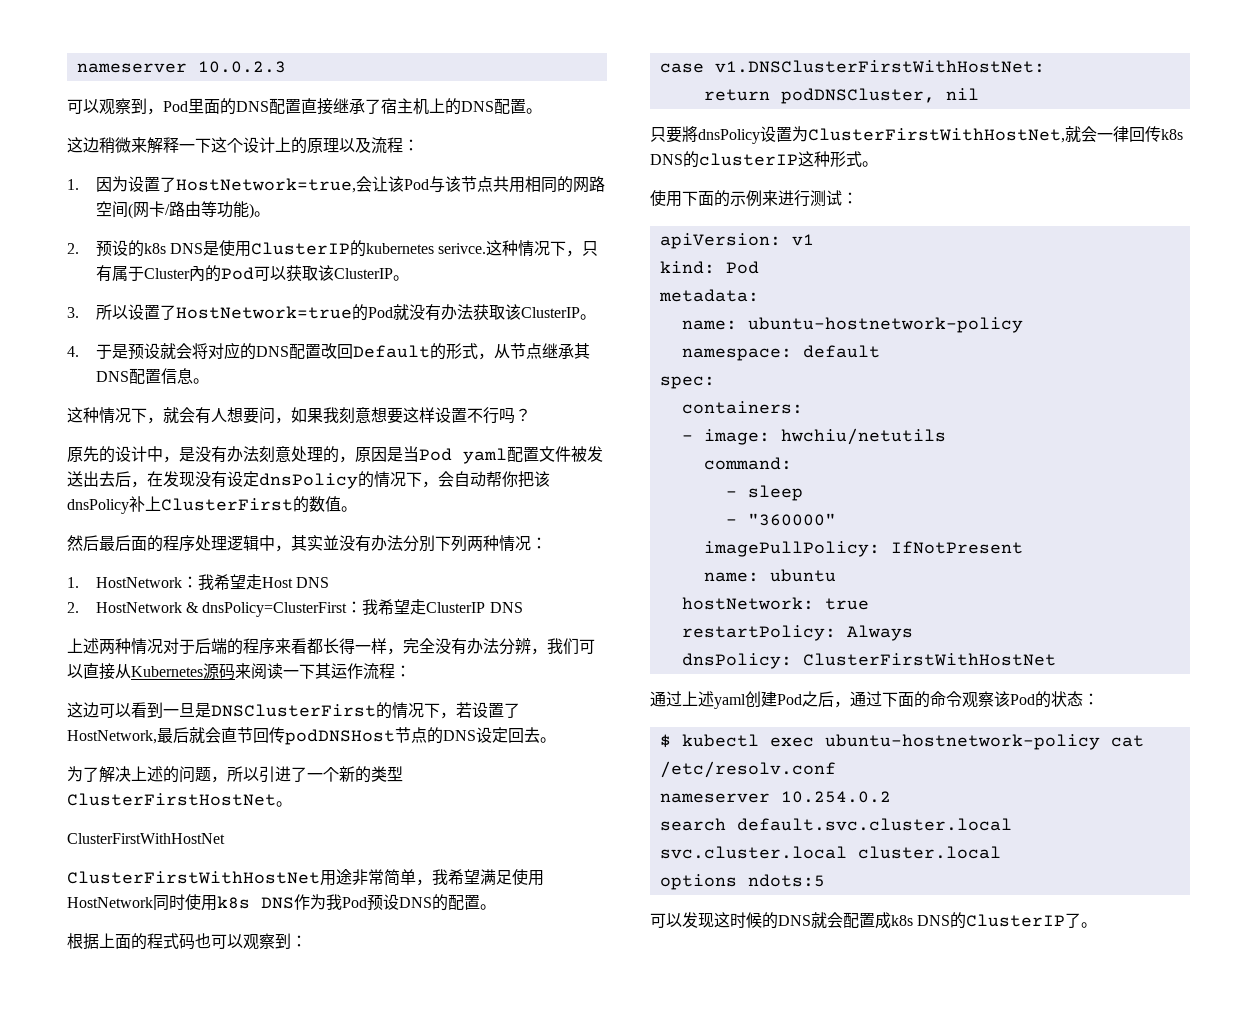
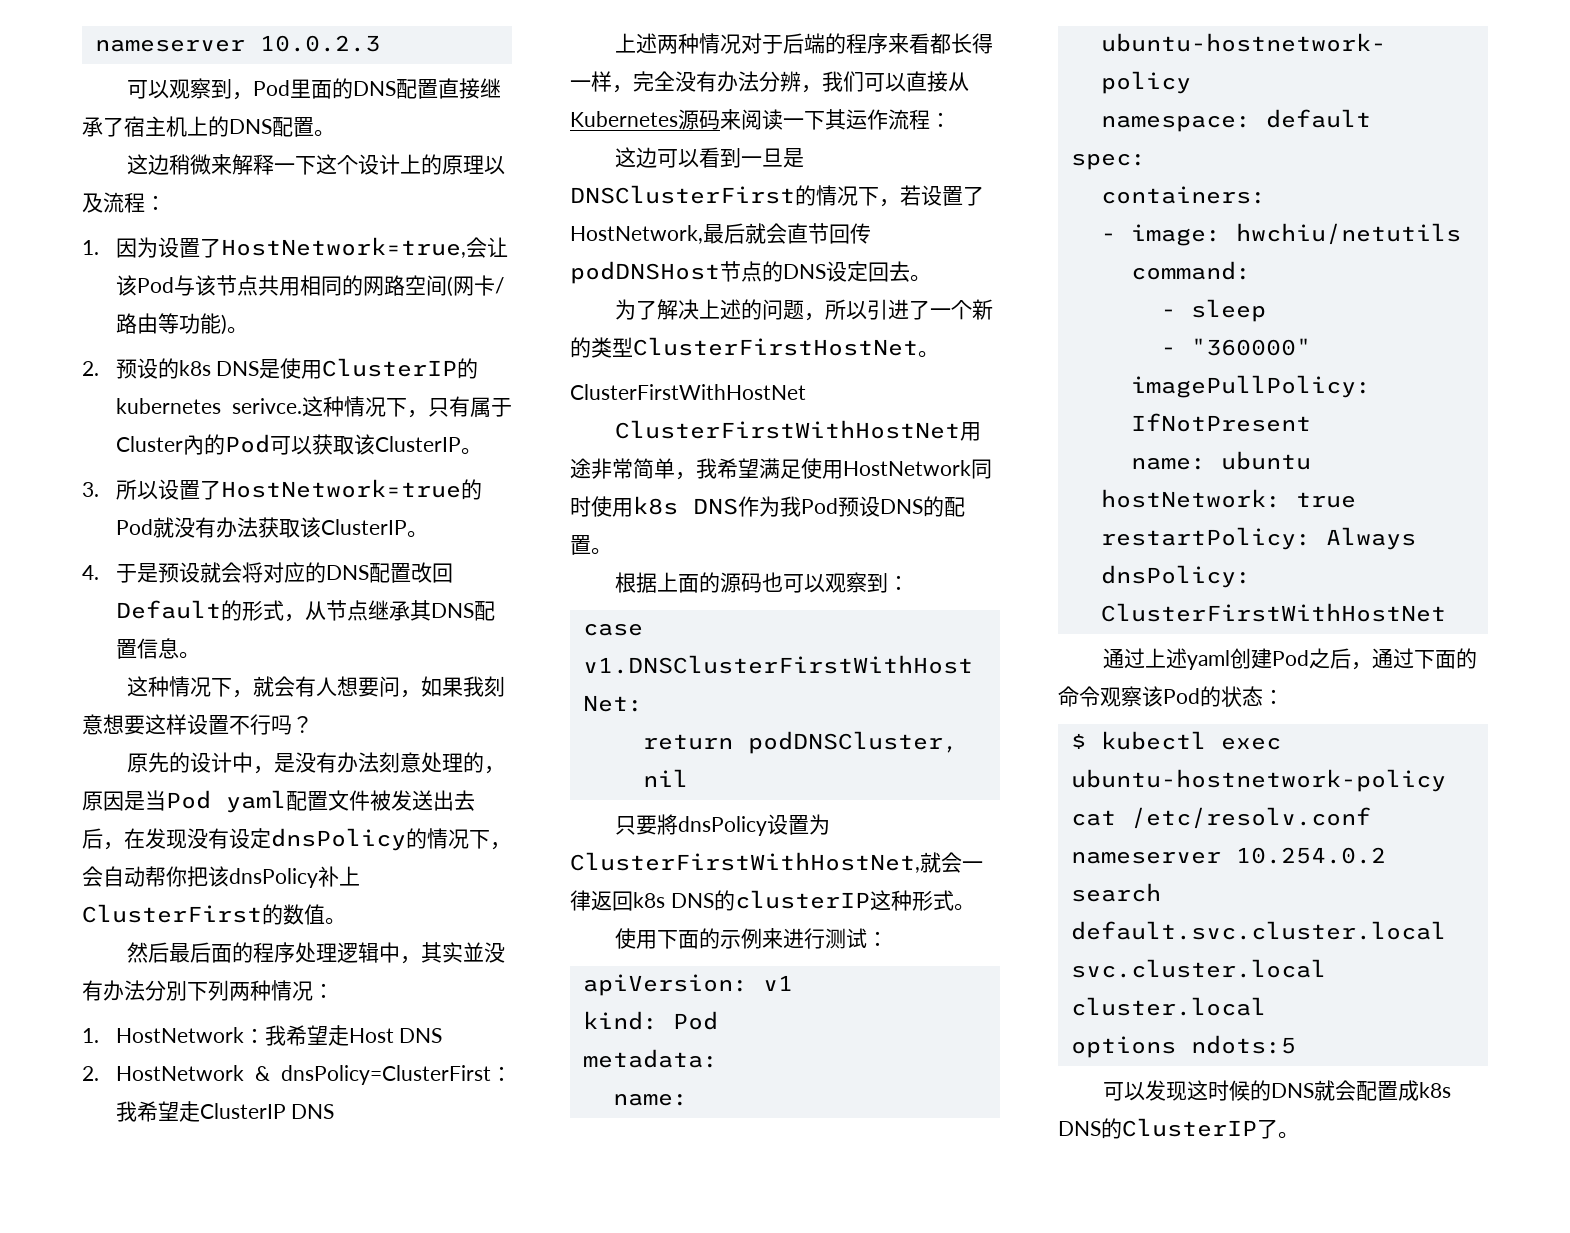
- 根据上面的程式码也可以观察到：
+ 根据上面的源码也可以观察到：
- 只要將dnsPolicy设置为ClusterFirstWithHostNet,就会一律回传k8s DNS的clusterIP这种形式。
+ 只要將dnsPolicy设置为ClusterFirstWithHostNet,就会一律返回k8s DNS的clusterIP这种形式。

